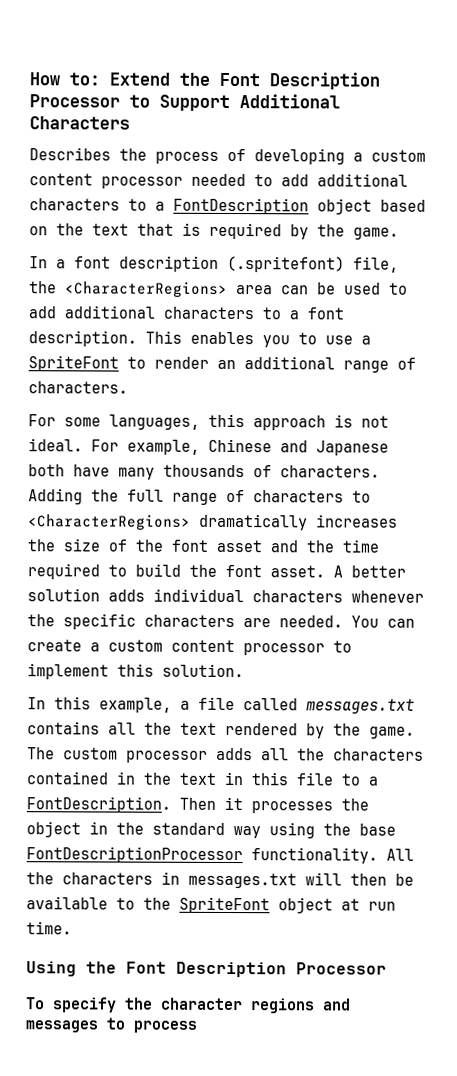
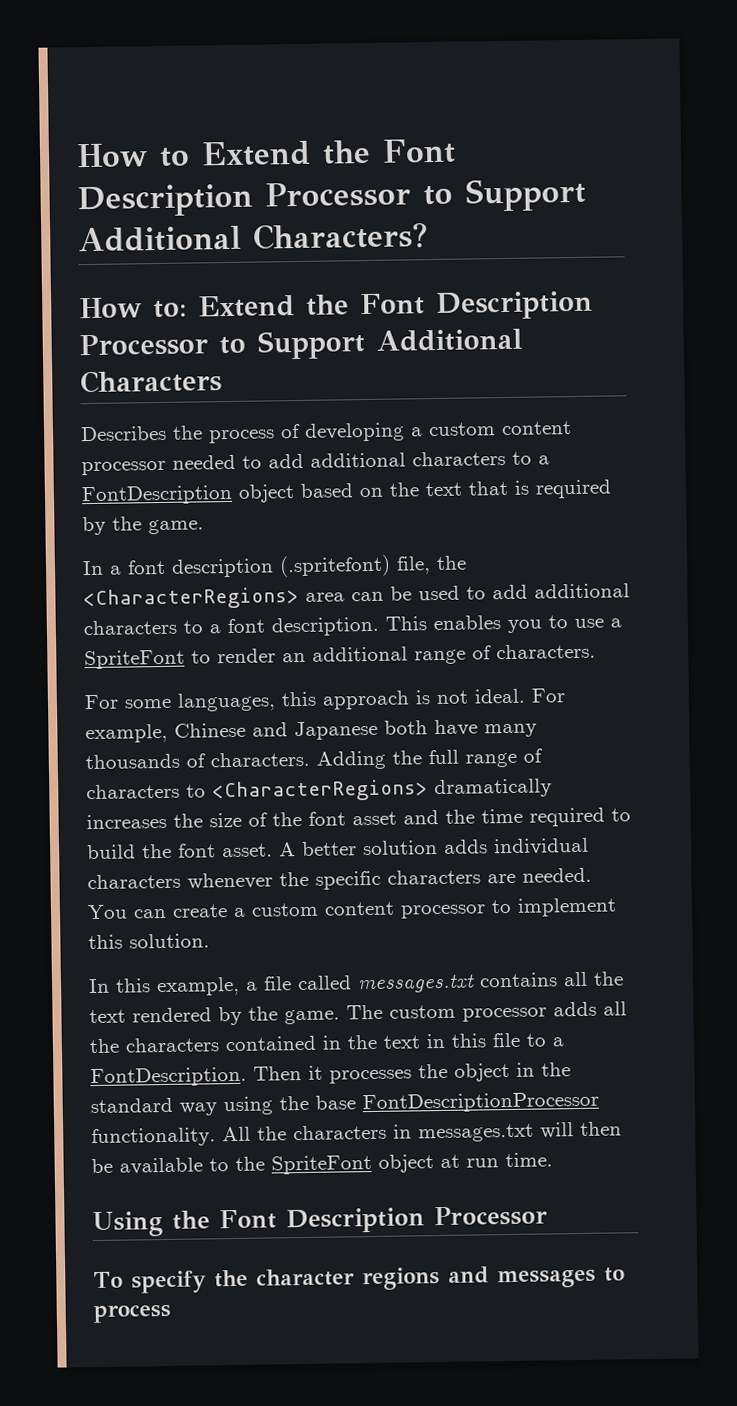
+ How to Extend the Font Description Processor to Support Additional Characters?

